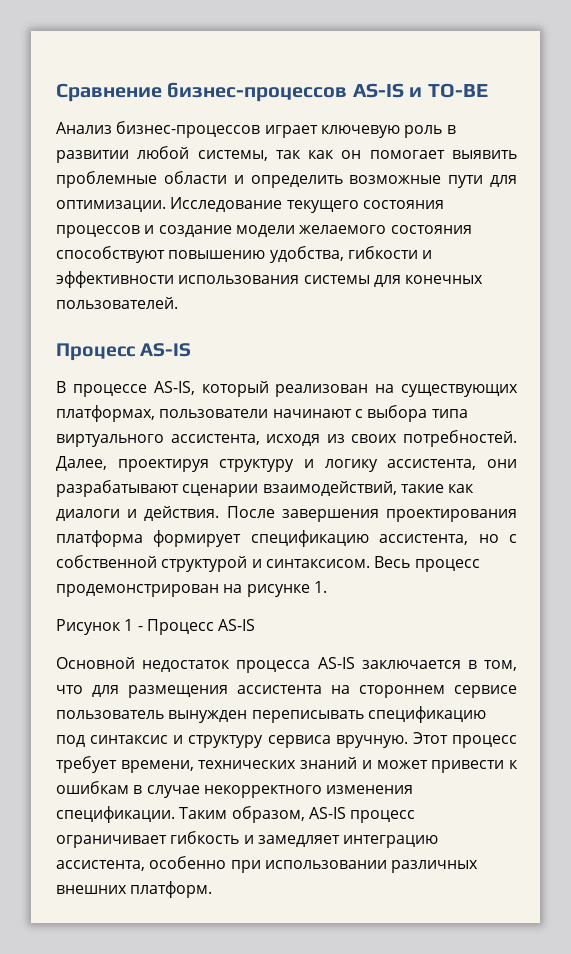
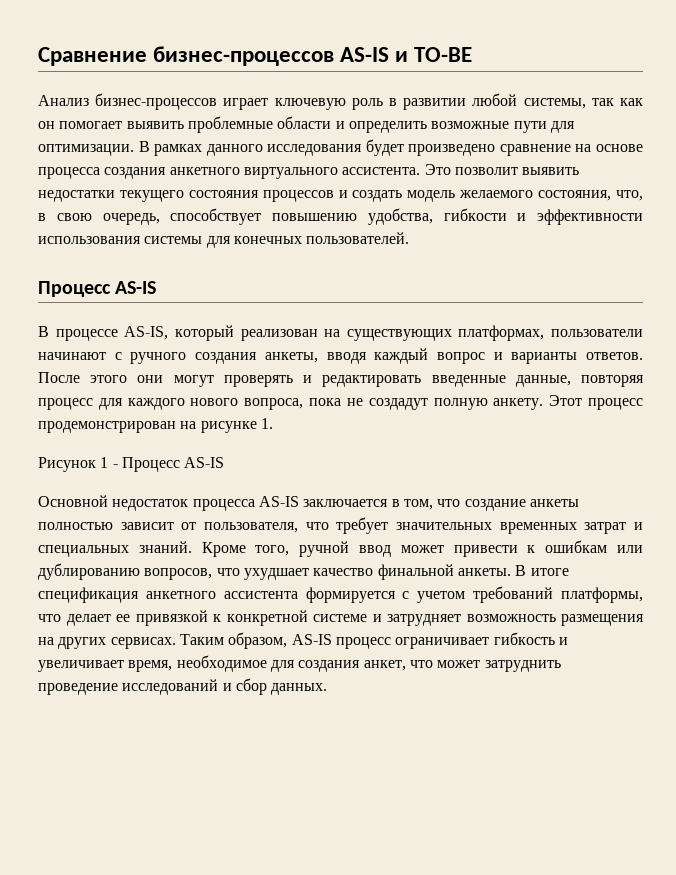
- Исследование текущего состояния процессов и создание модели желаемого состояния способствуют повышению удобства, гибкости и эффективности использования системы для конечных пользователей.
+ В рамках данного исследования будет произведено сравнение на основе процесса создания анкетного виртуального ассистента. Это позволит выявить недостатки текущего состояния процессов и создать модель желаемого состояния, что, в свою очередь, способствует повышению удобства, гибкости и эффективности использования системы для конечных пользователей.
- В процессе AS-IS, который реализован на существующих платформах, пользователи начинают с выбора типа виртуального ассистента, исходя из своих потребностей. Далее, проектируя структуру и логику ассистента, они разрабатывают сценарии взаимодействий, такие как диалоги и действия. После завершения проектирования платформа формирует спецификацию ассистента, но с собственной структурой и синтаксисом. Весь процесс продемонстрирован на рисунке 1.
+ В процессе AS-IS, который реализован на существующих платформах, пользователи начинают с ручного создания анкеты, вводя каждый вопрос и варианты ответов. После этого они могут проверять и редактировать введенные данные, повторяя процесс для каждого нового вопроса, пока не создадут полную анкету. Этот процесс продемонстрирован на рисунке 1.
- Основной недостаток процесса AS-IS заключается в том, что для размещения ассистента на стороннем сервисе пользователь вынужден переписывать спецификацию под синтаксис и структуру сервиса вручную. Этот процесс требует времени, технических знаний и может привести к ошибкам в случае некорректного изменения спецификации.
+ Основной недостаток процесса AS-IS заключается в том, что создание анкеты полностью зависит от пользователя, что требует значительных временных затрат и специальных знаний. Кроме того, ручной ввод может привести к ошибкам или дублированию вопросов, что ухудшает качество финальной анкеты. В итоге спецификация анкетного ассистента формируется с учетом требований платформы, что делает ее привязкой к конкретной системе и затрудняет возможность размещения на других сервисах.
- Таким образом, AS-IS процесс ограничивает гибкость и замедляет интеграцию ассистента, особенно при использовании различных внешних платформ.
+ Таким образом, AS-IS процесс ограничивает гибкость и увеличивает время, необходимое для создания анкет, что может затруднить проведение исследований и сбор данных.

